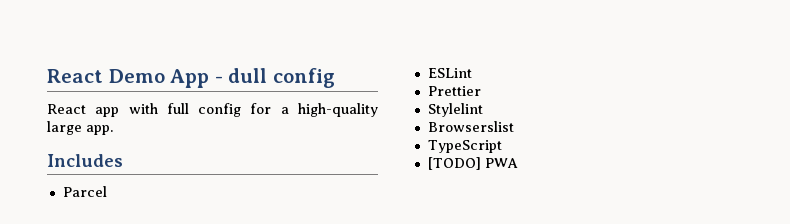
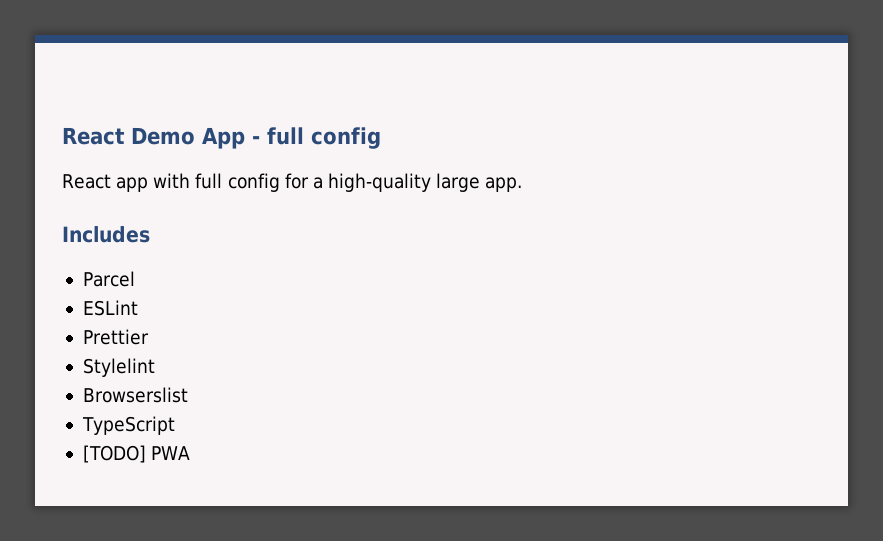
- React Demo App - dull config
+ React Demo App - full config

